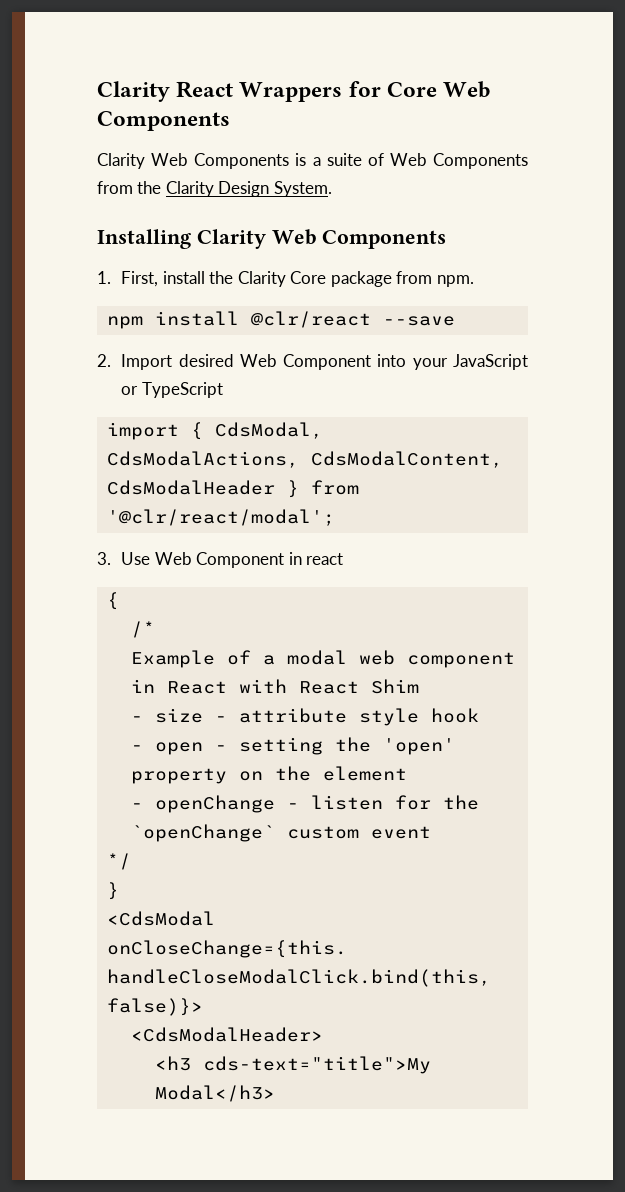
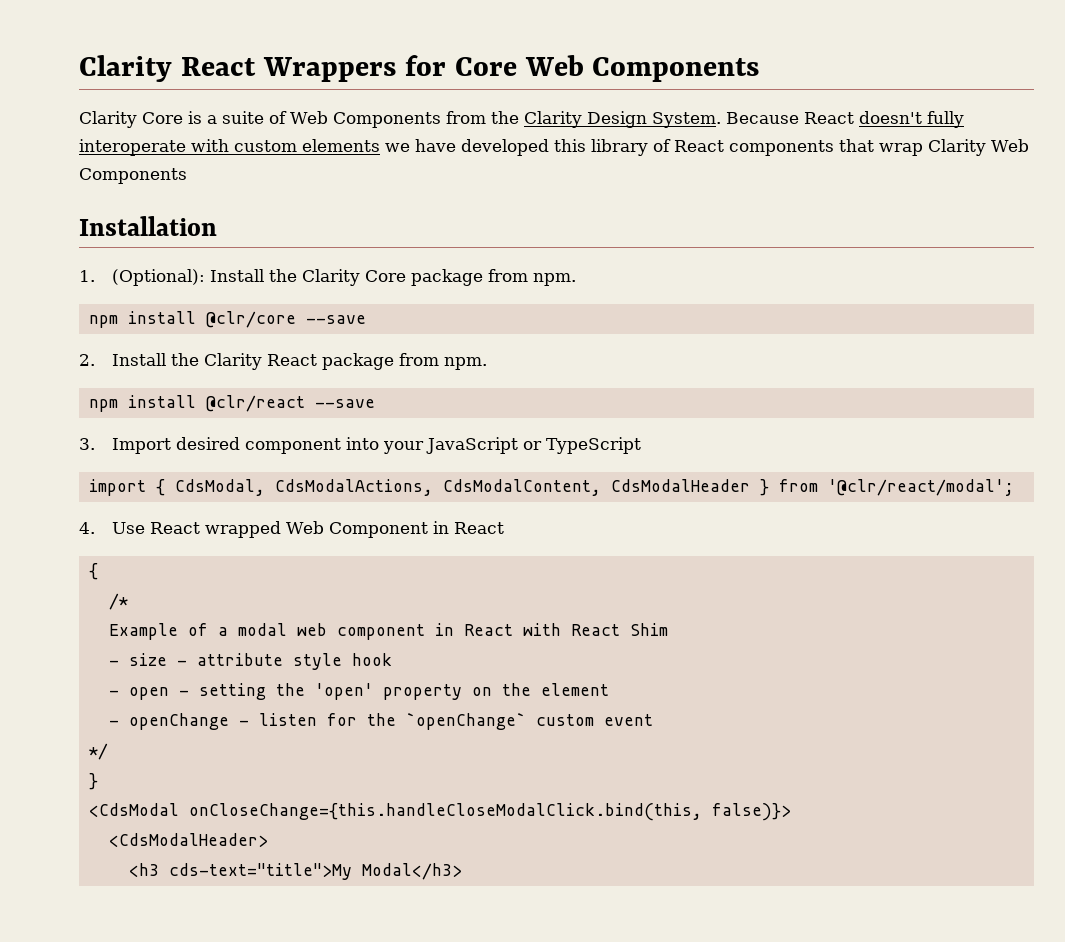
- Clarity Web Components is a suite of Web Components from the Clarity Design System.
- Installing Clarity Web Components
+ Clarity Core is a suite of Web Components from the Clarity Design System. Because React doesn't fully interoperate with custom elements we have developed this library of React components that wrap Clarity Web Components
+ Installation
- 1. First, install the Clarity Core package from npm.
+ 1. (Optional): Install the Clarity Core package from npm.
+ npm install @clr/core --save
+ 2. Install the Clarity React package from npm.
- 2. Import desired Web Component into your JavaScript or TypeScript
+ 3. Import desired component into your JavaScript or TypeScript
- 3. Use Web Component in react
+ 4. Use React wrapped Web Component in React

